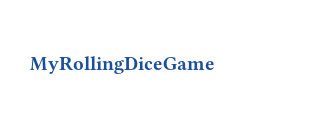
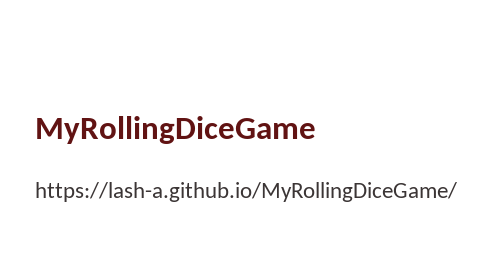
+ https://lash-a.github.io/MyRollingDiceGame/

